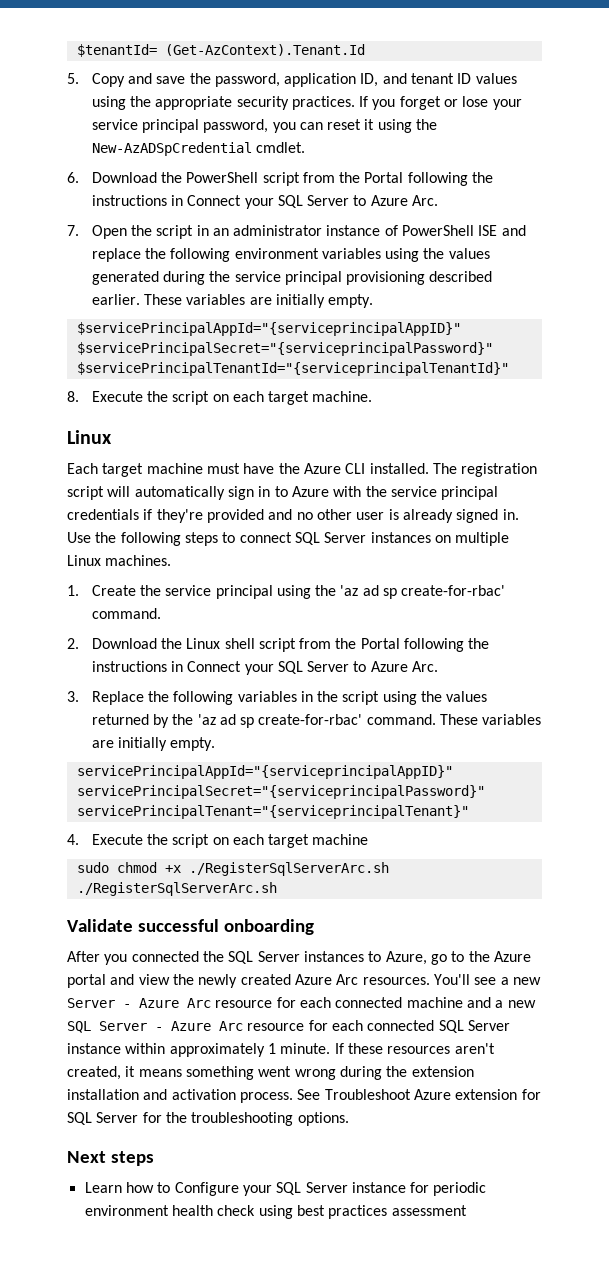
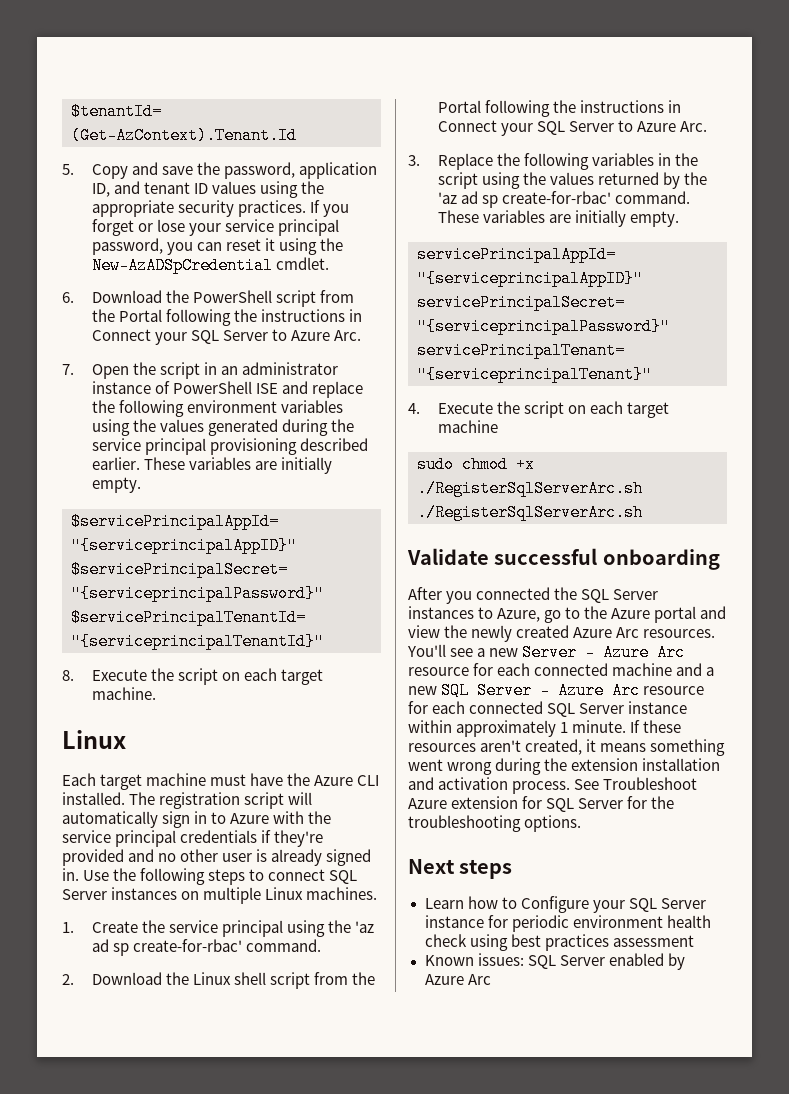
+ Known issues: SQL Server enabled by Azure Arc

